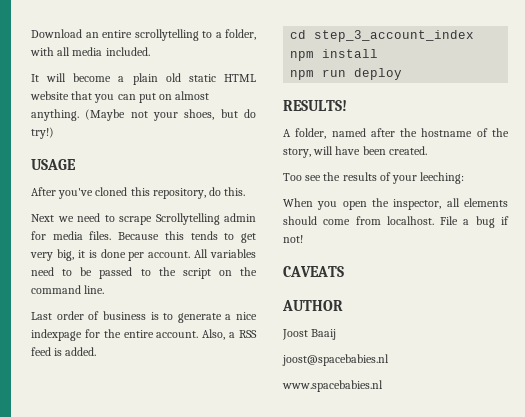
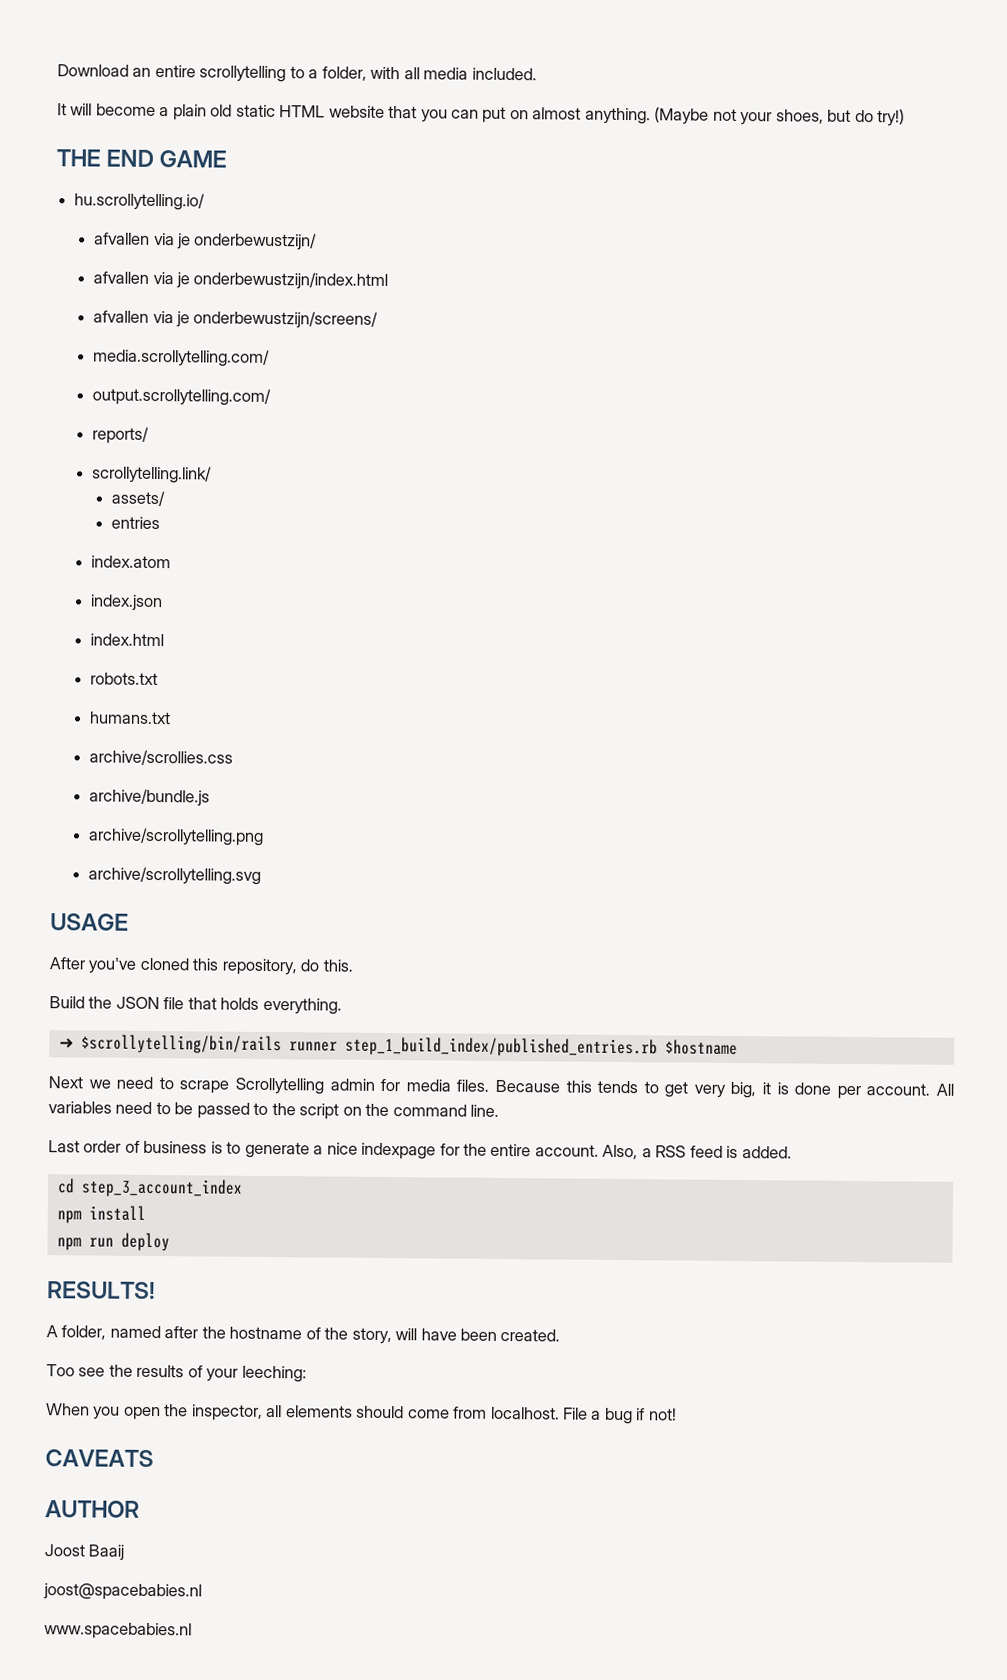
+ THE END GAME
+ hu.scrollytelling.io/
+ afvallen via je onderbewustzijn/
+ afvallen via je onderbewustzijn/index.html
+ afvallen via je onderbewustzijn/screens/
+ media.scrollytelling.com/
+ output.scrollytelling.com/
+ reports/
+ scrollytelling.link/
+ assets/
+ entries
+ index.atom
+ index.json
+ index.html
+ robots.txt
+ humans.txt
+ archive/scrollies.css
+ archive/bundle.js
+ archive/scrollytelling.png
+ archive/scrollytelling.svg
+ Build the JSON file that holds everything.
+ ➜ $scrollytelling/bin/rails runner step_1_build_index/published_entries.rb $hostname

